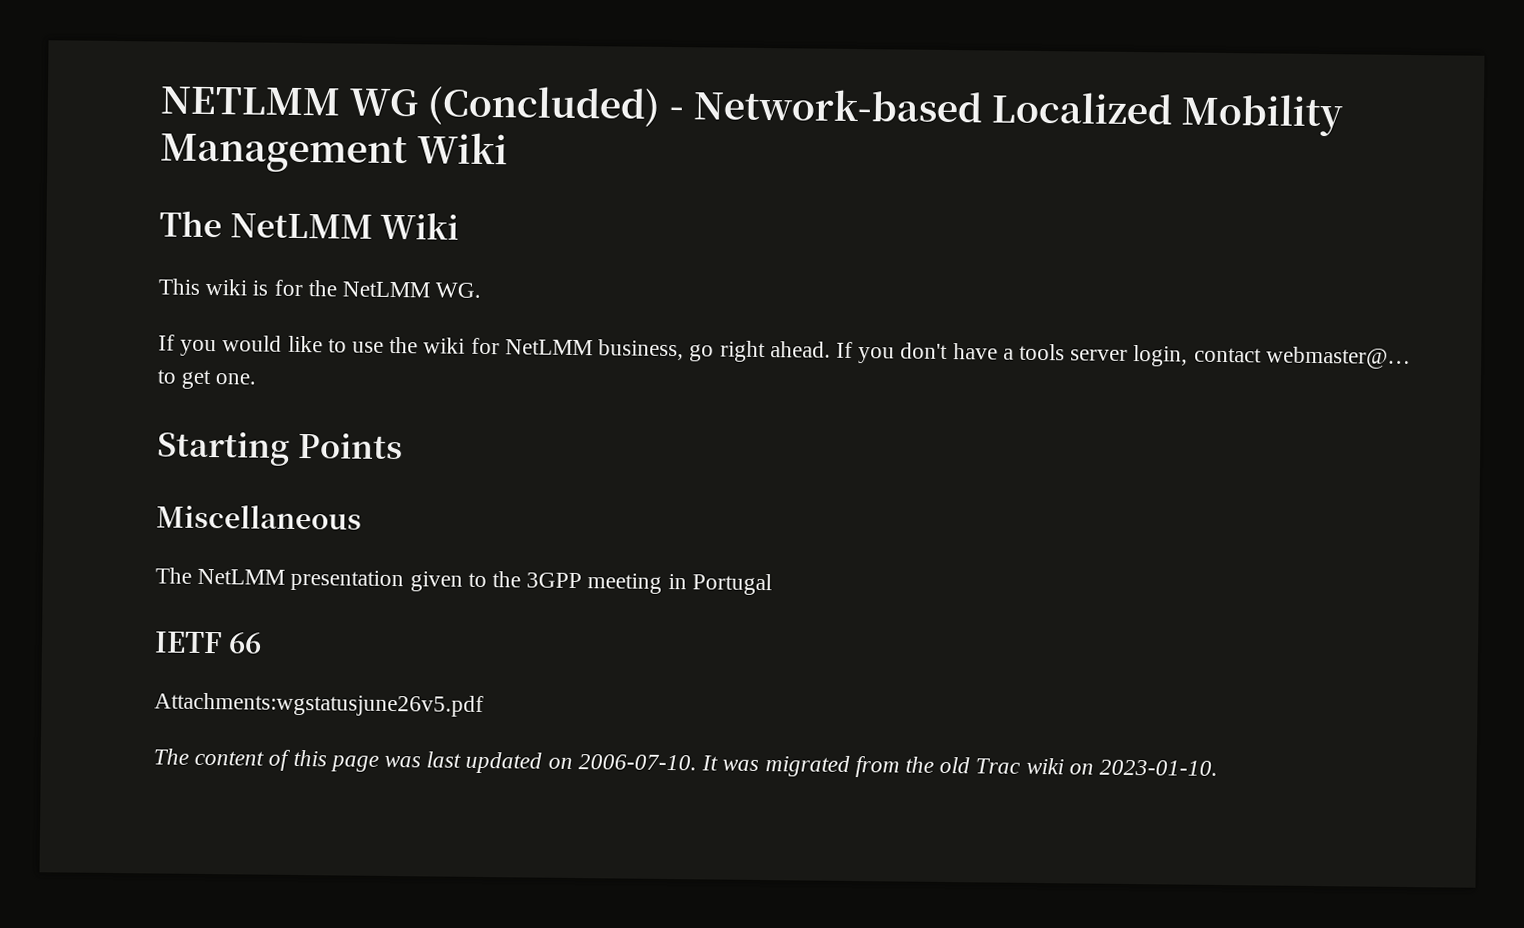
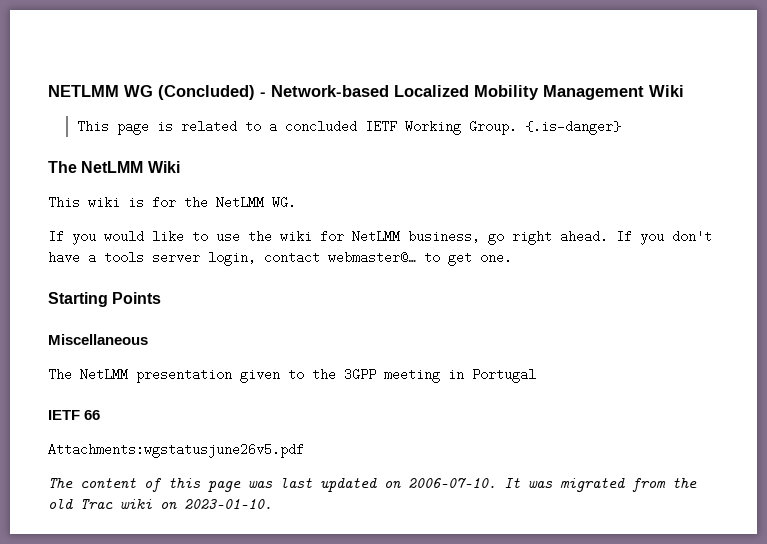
+ This page is related to a concluded IETF Working Group. {.is-danger}

